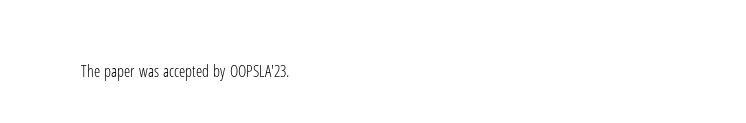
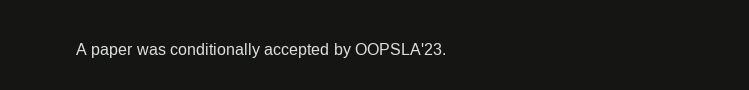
- The paper was accepted by OOPSLA'23.
+ A paper was conditionally accepted by OOPSLA'23.

